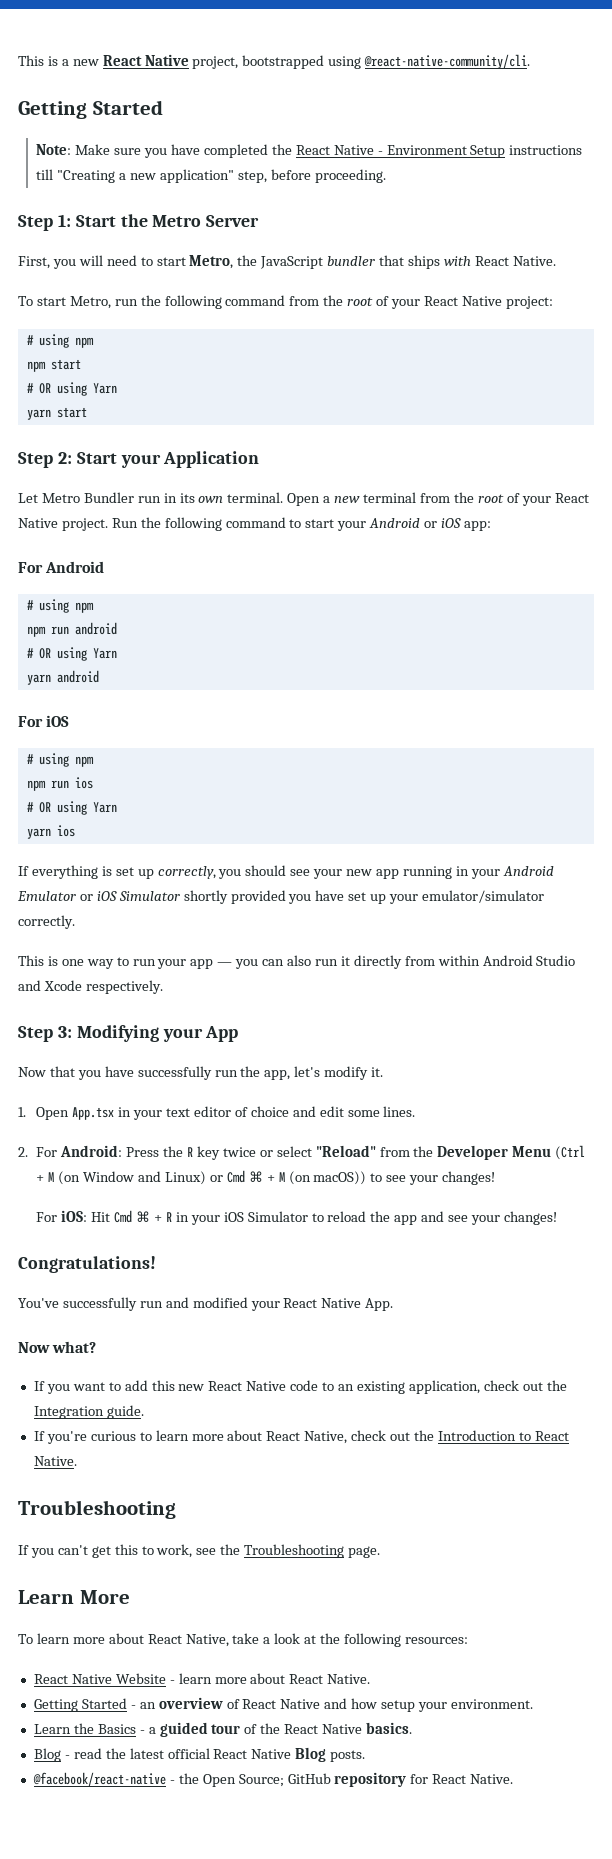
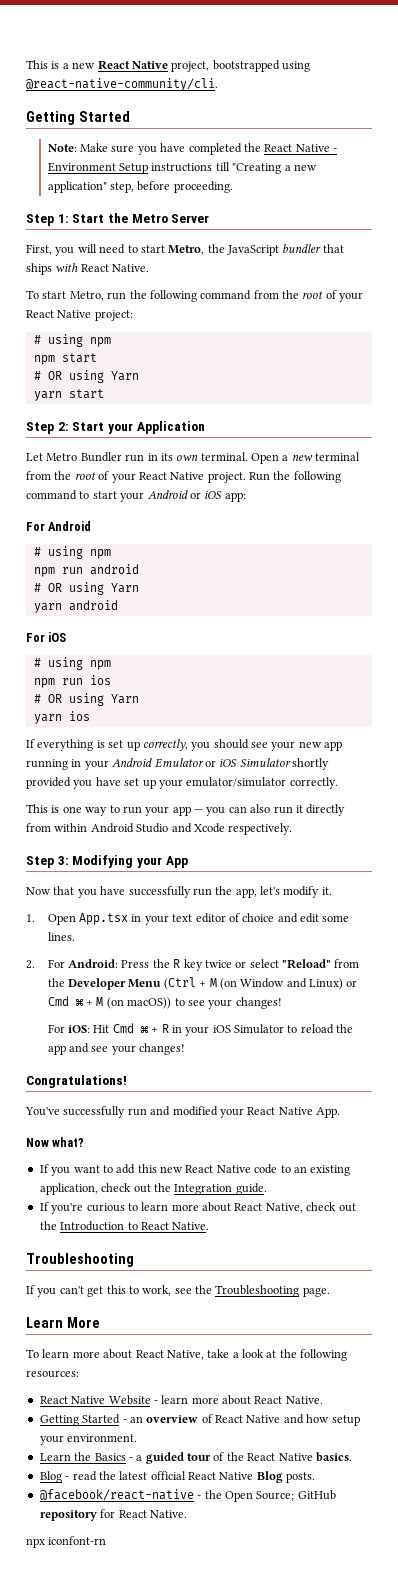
+ npx iconfont-rn

